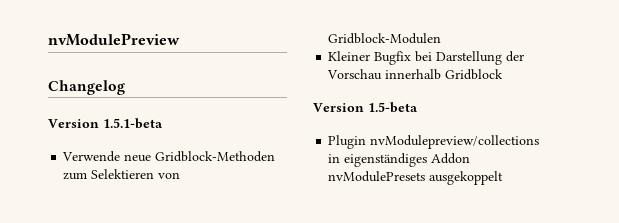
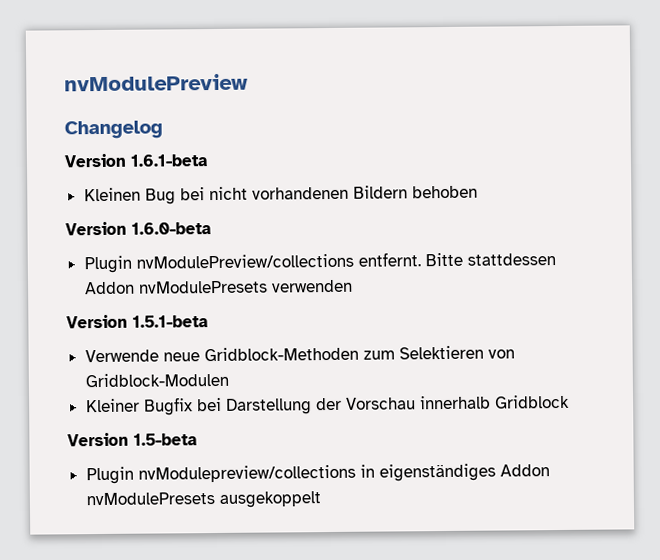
+ Version 1.6.1-beta
+ Kleinen Bug bei nicht vorhandenen Bildern behoben
+ Version 1.6.0-beta
+ Plugin nvModulePreview/collections entfernt. Bitte stattdessen Addon nvModulePresets verwenden

